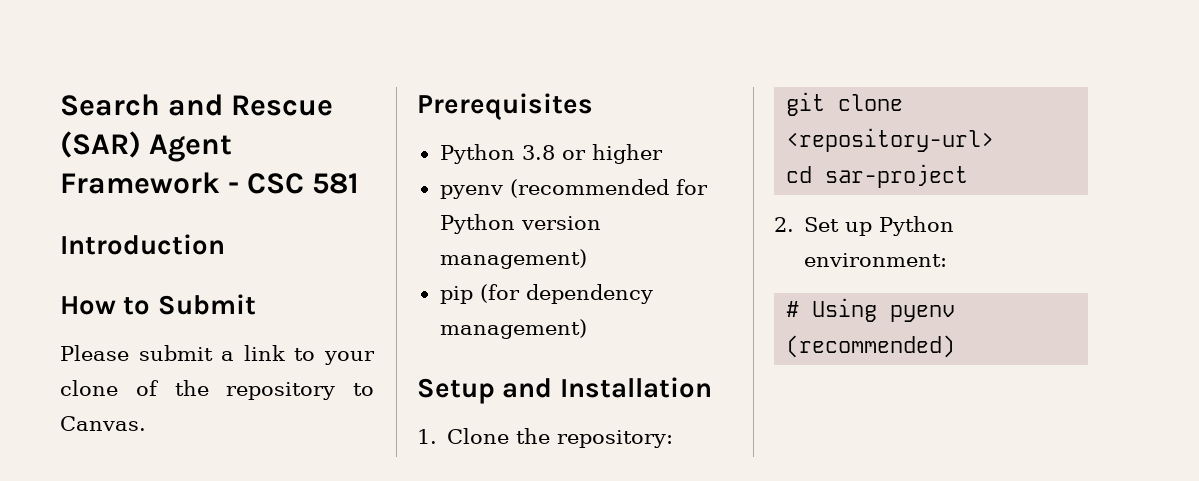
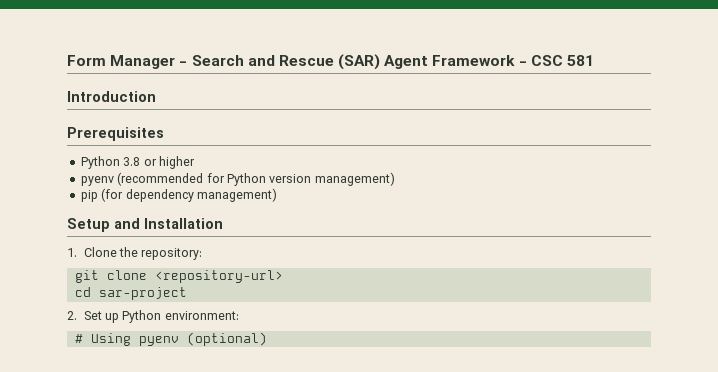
- Search and Rescue (SAR) Agent Framework - CSC 581
+ Form Manager - Search and Rescue (SAR) Agent Framework - CSC 581
- How to Submit
- Please submit a link to your clone of the repository to Canvas.
- # Using pyenv (recommended)
+ # Using pyenv (optional)

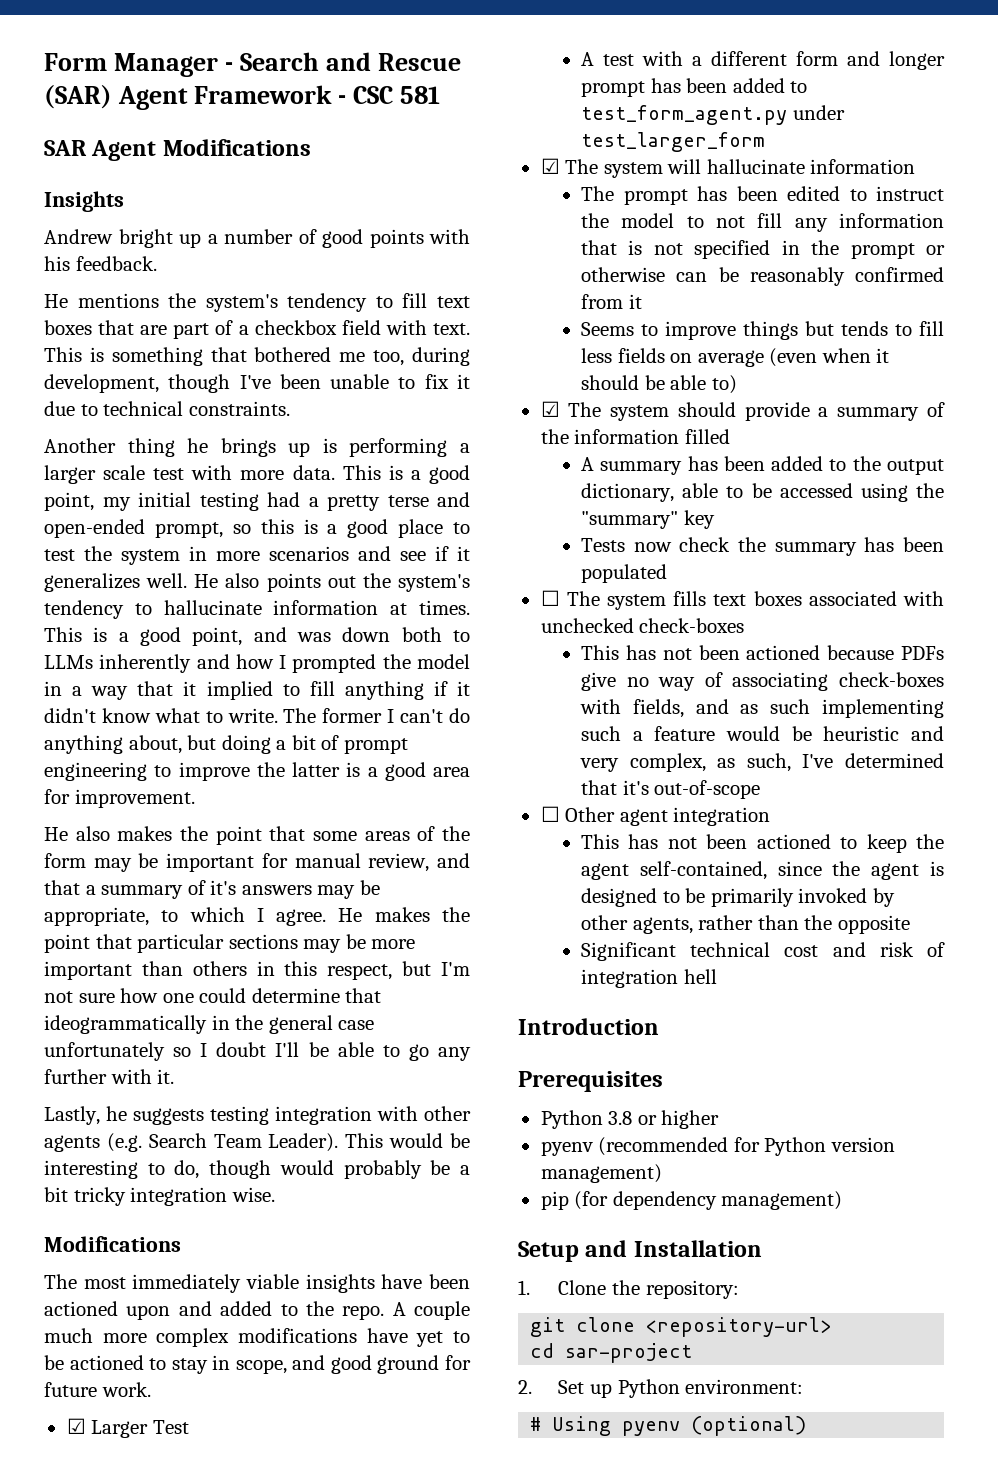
+ SAR Agent Modifications
+ Insights
+ Andrew bright up a number of good points with his feedback.
+ He mentions the system's tendency to fill text boxes that are part of a checkbox field with text. This is something that bothered me too, during development, though I've been unable to fix it due to technical constraints.
+ Another thing he brings up is performing a larger scale test with more data. This is a good point, my initial testing had a pretty terse and open-ended prompt, so this is a good place to test the system in more scenarios and see if it generalizes well. He also points out the system's tendency to hallucinate information at times. This is a good point, and was down both to LLMs inherently and how I prompted the model in a way that it implied to fill anything if it didn't know what to write. The former I can't do anything about, but doing a bit of prompt engineering to improve the latter is a good area for improvement.
+ He also makes the point that some areas of the form may be important for manual review, and that a summary of it's answers may be appropriate, to which I agree. He makes the point that particular sections may be more important than others in this respect, but I'm not sure how one could determine that ideogrammatically in the general case unfortunately so I doubt I'll be able to go any further with it.
+ Lastly, he suggests testing integration with other agents (e.g. Search Team Leader). This would be interesting to do, though would probably be a bit tricky integration wise.
+ Modifications
+ The most immediately viable insights have been actioned upon and added to the repo. A couple much more complex modifications have yet to be actioned to stay in scope, and good ground for future work.
+ ☑ Larger Test
+ A test with a different form and longer prompt has been added to test_form_agent.py under test_larger_form
+ ☑ The system will hallucinate information
+ The prompt has been edited to instruct the model to not fill any information that is not specified in the prompt or otherwise can be reasonably confirmed from it
+ Seems to improve things but tends to fill less fields on average (even when it should be able to)
+ ☑ The system should provide a summary of the information filled
+ A summary has been added to the output dictionary, able to be accessed using the "summary" key
+ Tests now check the summary has been populated
+ ☐ The system fills text boxes associated with unchecked check-boxes
+ This has not been actioned because PDFs give no way of associating check-boxes with fields, and as such implementing such a feature would be heuristic and very complex, as such, I've determined that it's out-of-scope
+ ☐ Other agent integration
+ This has not been actioned to keep the agent self-contained, since the agent is designed to be primarily invoked by other agents, rather than the opposite
+ Significant technical cost and risk of integration hell

